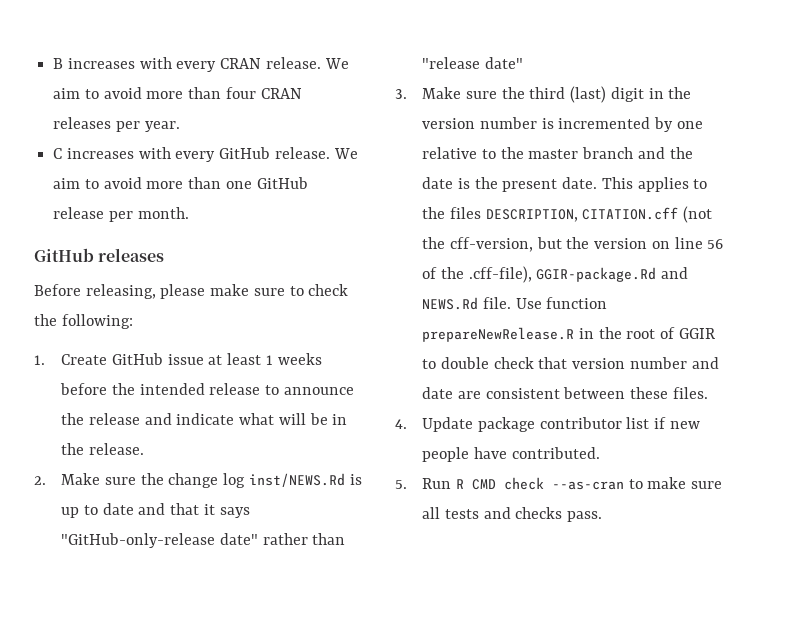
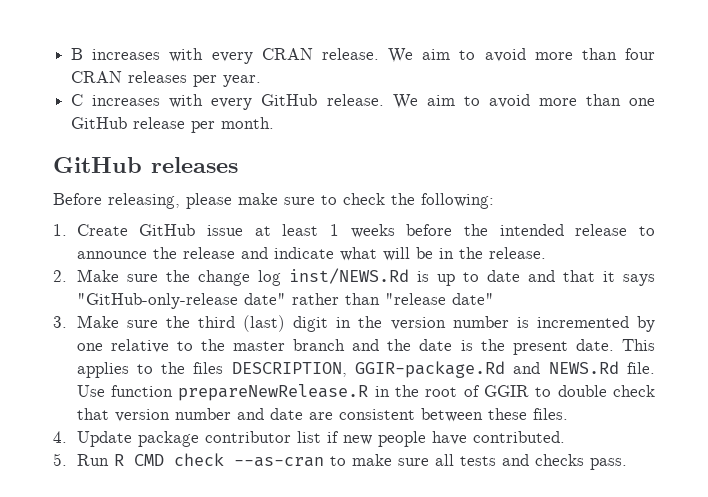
- This applies to the files DESCRIPTION, CITATION.cff (not the cff-version, but the version on line 56 of the .cff-file), GGIR-package.Rd and NEWS.Rd file.
+ This applies to the files DESCRIPTION, GGIR-package.Rd and NEWS.Rd file.

